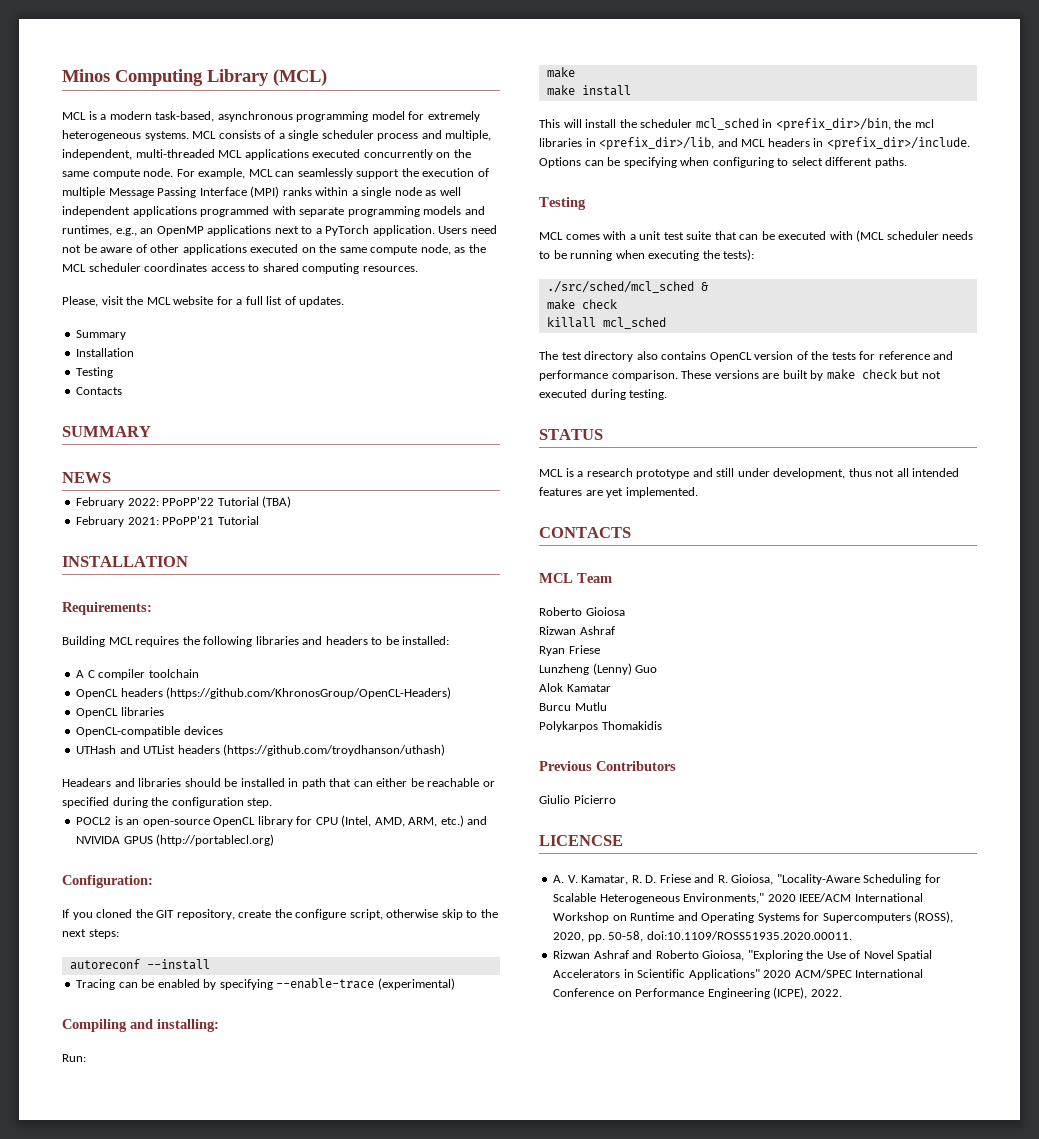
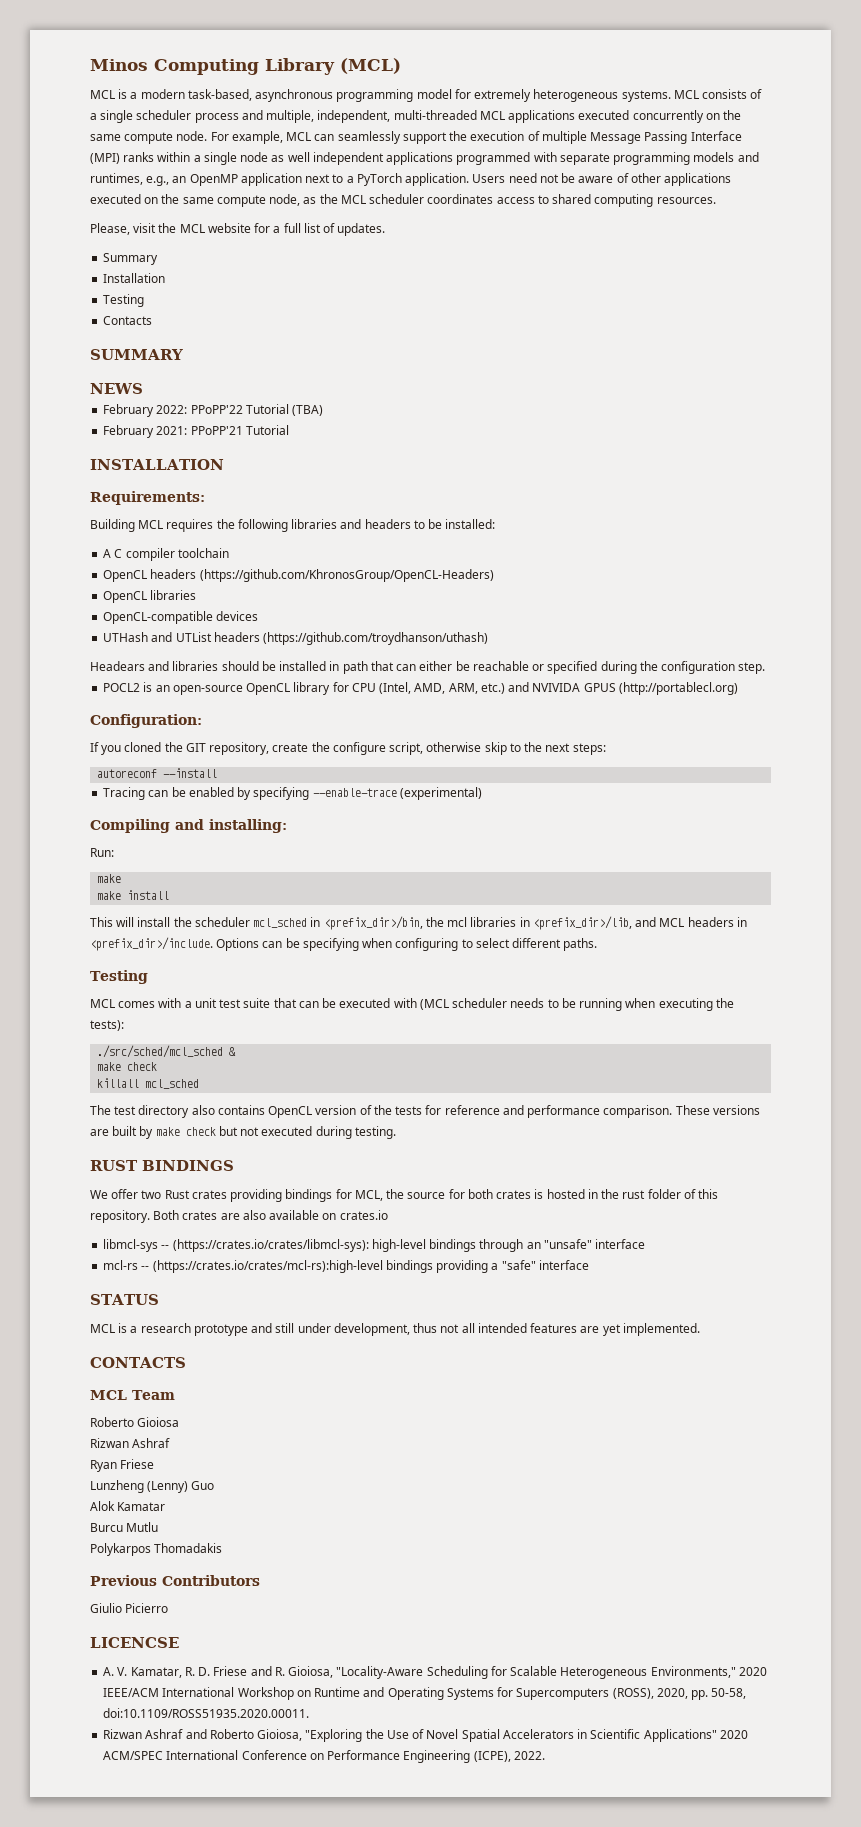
- For example, MCL can seamlessly support the execution of multiple Message Passing Interface (MPI) ranks within a single node as well independent applications programmed with separate programming models and runtimes, e.g., an OpenMP applications next to a PyTorch application.
+ For example, MCL can seamlessly support the execution of multiple Message Passing Interface (MPI) ranks within a single node as well independent applications programmed with separate programming models and runtimes, e.g., an OpenMP application next to a PyTorch application.
+ RUST BINDINGS
+ We offer two Rust crates providing bindings for MCL, the source for both crates is hosted in the rust folder of this repository. Both crates are also available on crates.io
+ libmcl-sys -- (https://crates.io/crates/libmcl-sys): high-level bindings through an "unsafe" interface
+ mcl-rs -- (https://crates.io/crates/mcl-rs):high-level bindings providing a "safe" interface
- Polykarpos Thomakidis
+ Polykarpos Thomadakis

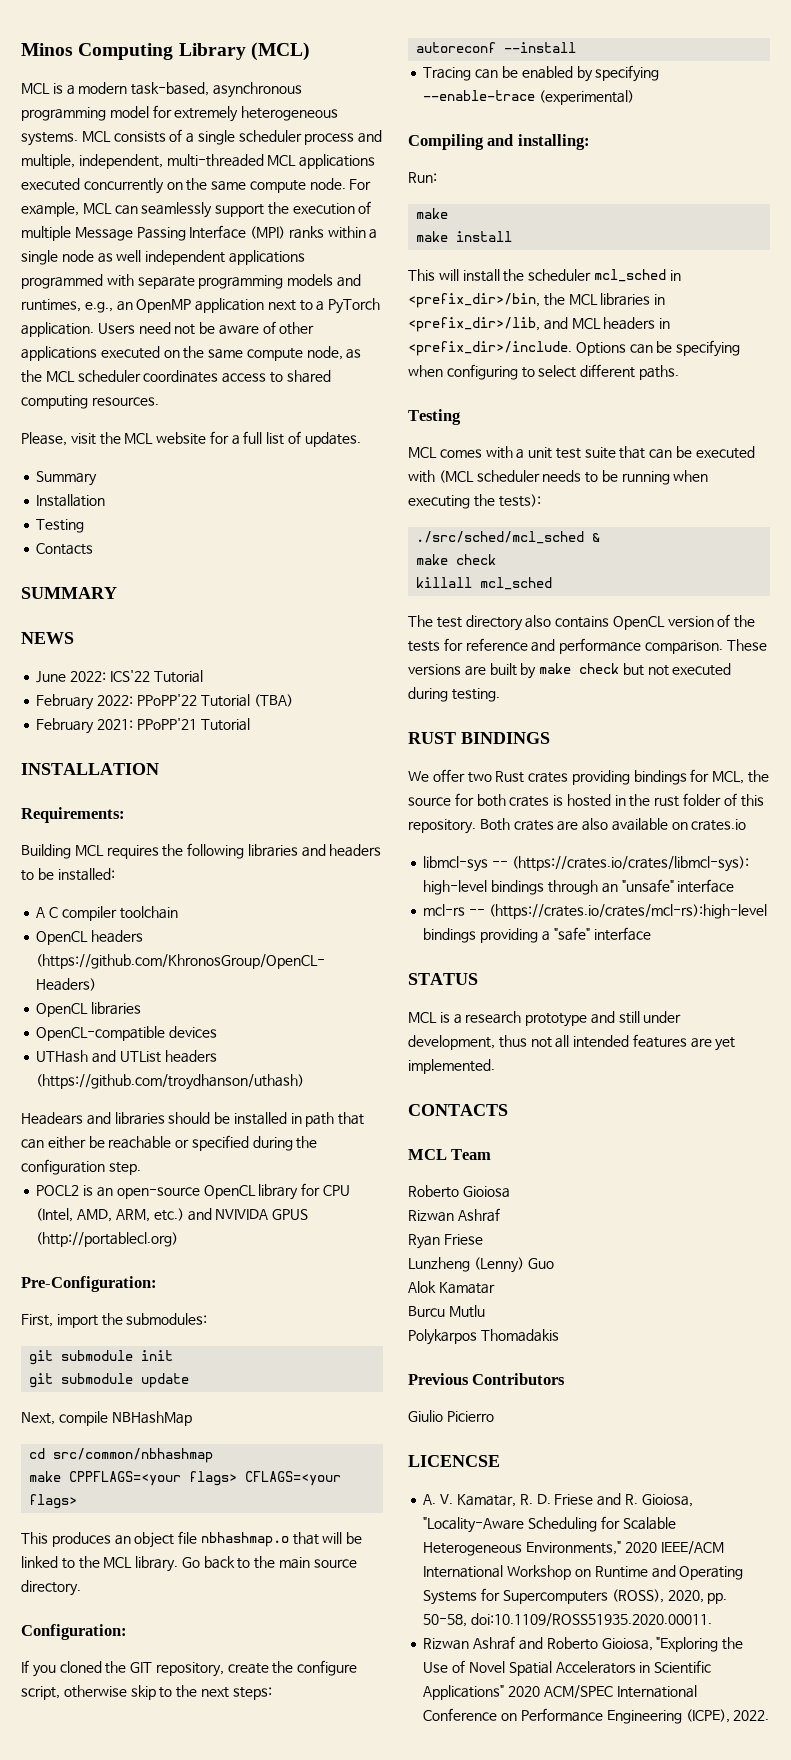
+ June 2022: ICS'22 Tutorial
+ Pre-Configuration:
+ First, import the submodules:
+ git submodule init
+ git submodule update
+ Next, compile NBHashMap
+ cd src/common/nbhashmap
+ make CPPFLAGS=<your flags> CFLAGS=<your flags>
+ This produces an object file nbhashmap.o that will be linked to the MCL library. Go back to the main source directory.
- This will install the scheduler mcl_sched in <prefix_dir>/bin, the mcl libraries in <prefix_dir>/lib, and MCL headers in <prefix_dir>/include.
+ This will install the scheduler mcl_sched in <prefix_dir>/bin, the MCL libraries in <prefix_dir>/lib, and MCL headers in <prefix_dir>/include.

